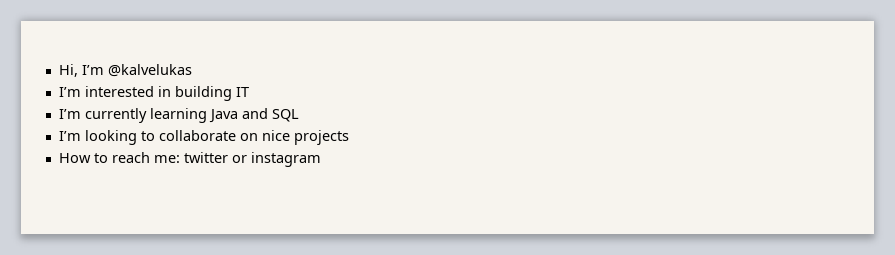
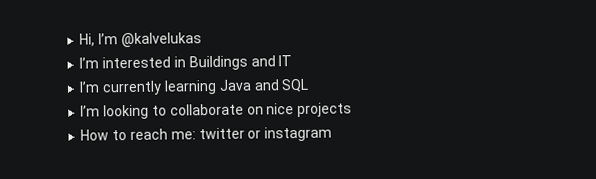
- I’m interested in building IT
+ I’m interested in Buildings and IT

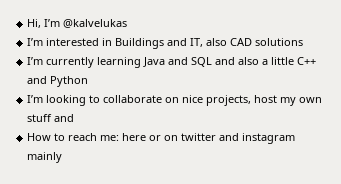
- I’m interested in Buildings and IT
+ I’m interested in Buildings and IT, also CAD solutions
- I’m currently learning Java and SQL
+ I’m currently learning Java and SQL and also a little C++ and Python
- I’m looking to collaborate on nice projects
- How to reach me: twitter or instagram
+ I’m looking to collaborate on nice projects, host my own stuff and
+ How to reach me: here or on twitter and instagram mainly

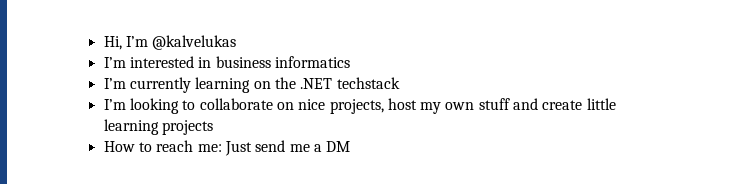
- I’m interested in Buildings and IT, also CAD solutions
- I’m currently learning Java and SQL and also a little C++ and Python
+ I’m interested in business informatics
+ I’m currently learning on the .NET techstack
- I’m looking to collaborate on nice projects, host my own stuff and
+ I’m looking to collaborate on nice projects, host my own stuff and create little learning projects
- How to reach me: here or on twitter and instagram mainly
+ How to reach me: Just send me a DM

